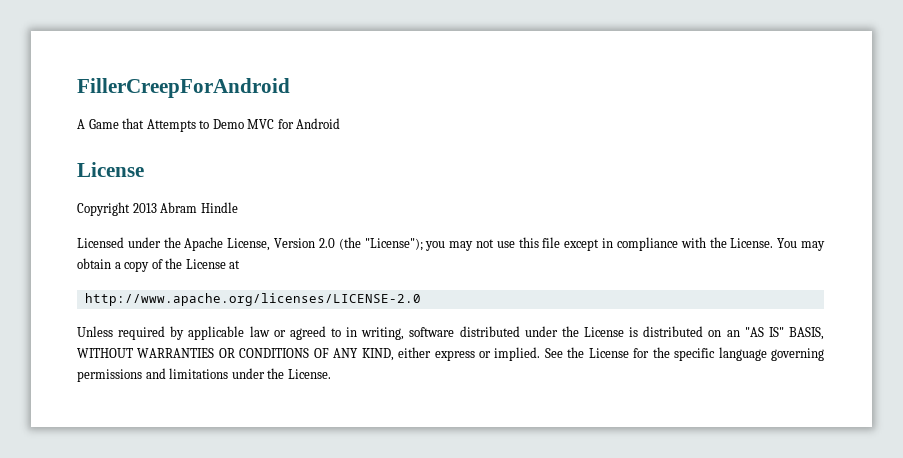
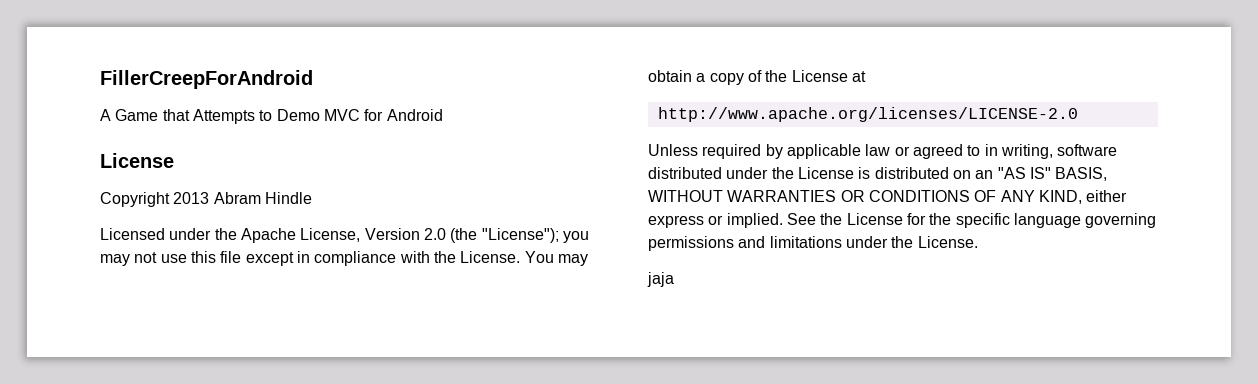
+ jaja

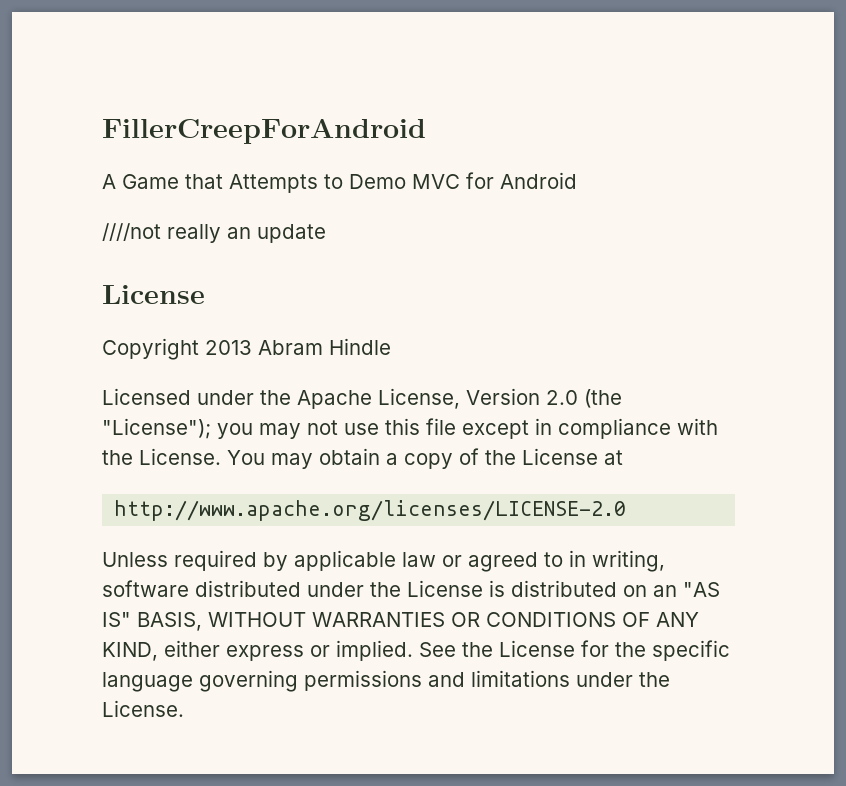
+ ////not really an update
- jaja

